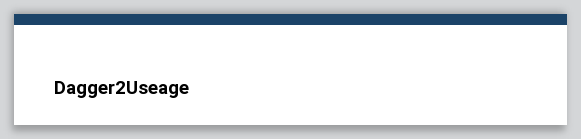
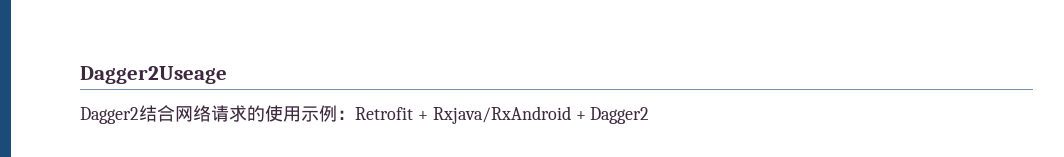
+ Dagger2结合网络请求的使用示例：Retrofit + Rxjava/RxAndroid + Dagger2

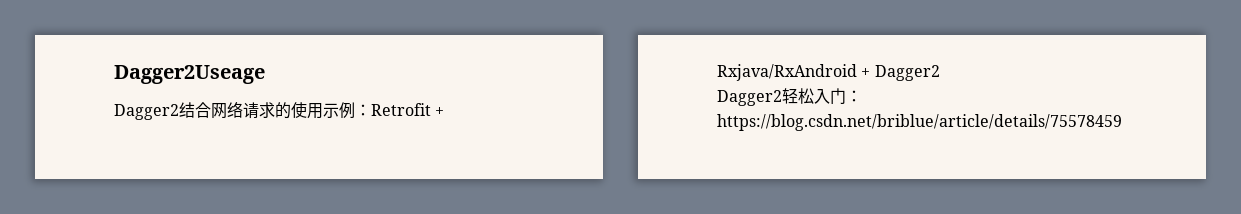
+ Dagger2轻松入门：https://blog.csdn.net/briblue/article/details/75578459

